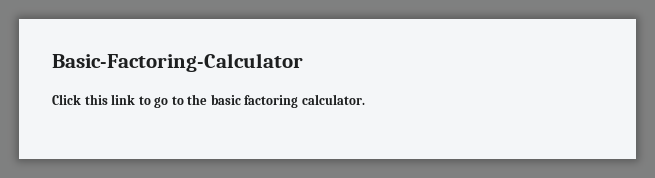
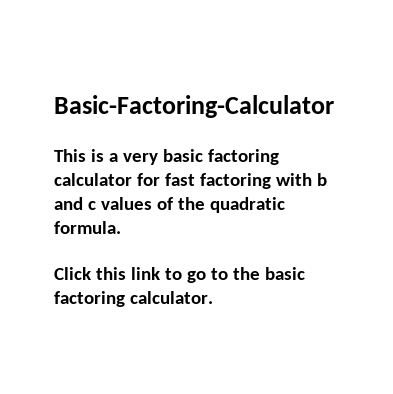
+ This is a very basic factoring calculator for fast factoring with b and c values of the quadratic formula.

